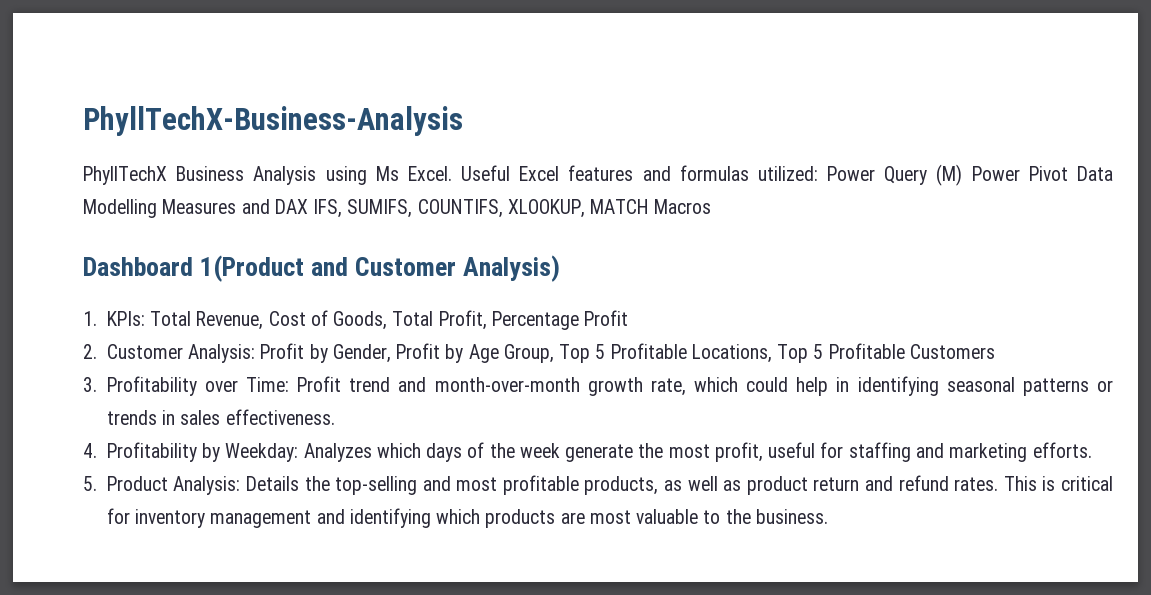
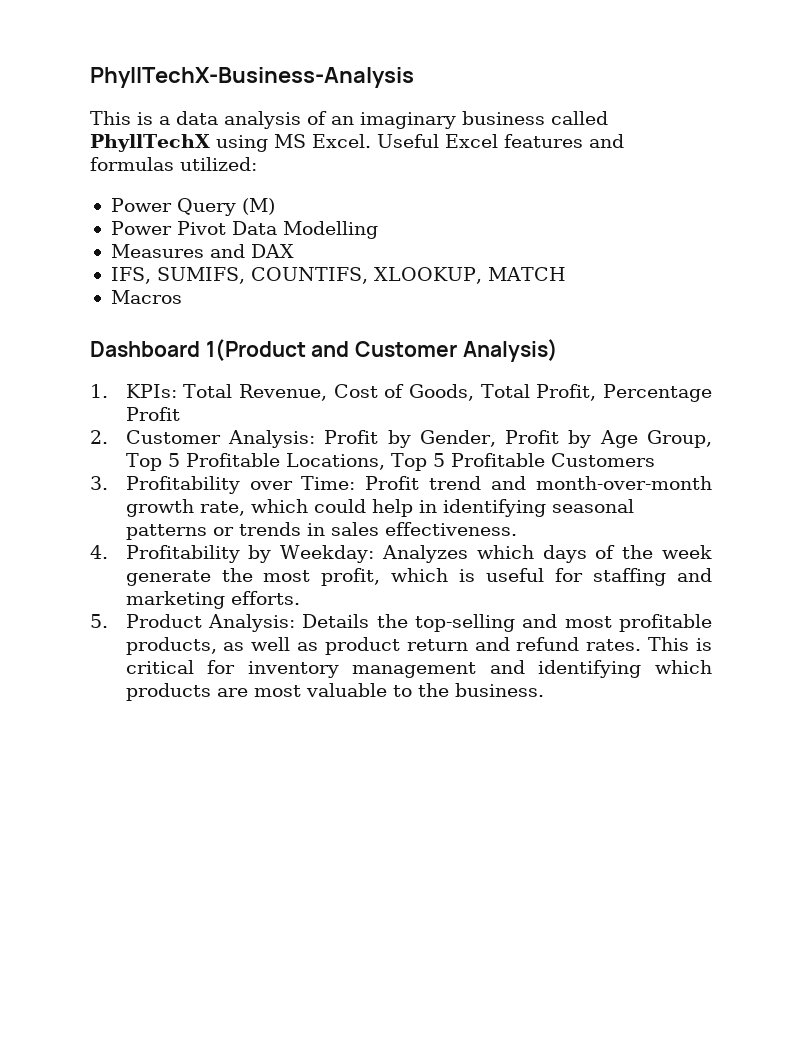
- PhyllTechX Business Analysis using Ms Excel.
+ This is a data analysis of an imaginary business called PhyllTechX using MS Excel.
- Useful Excel features and formulas utilized: Power Query (M) Power Pivot Data Modelling Measures and DAX IFS, SUMIFS, COUNTIFS, XLOOKUP, MATCH Macros
+ Useful Excel features and formulas utilized:
+ Power Query (M)
+ Power Pivot Data Modelling
+ Measures and DAX
+ IFS, SUMIFS, COUNTIFS, XLOOKUP, MATCH
+ Macros
- 4. Profitability by Weekday: Analyzes which days of the week generate the most profit, useful for staffing and marketing efforts.
+ 4. Profitability by Weekday: Analyzes which days of the week generate the most profit, which is useful for staffing and marketing efforts.

